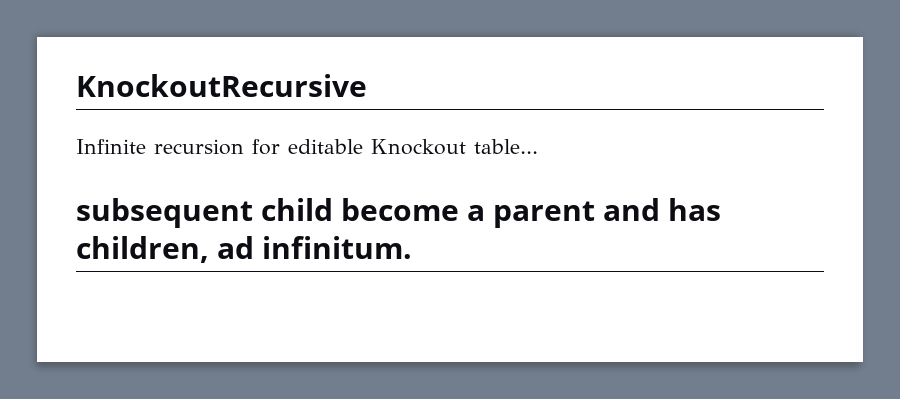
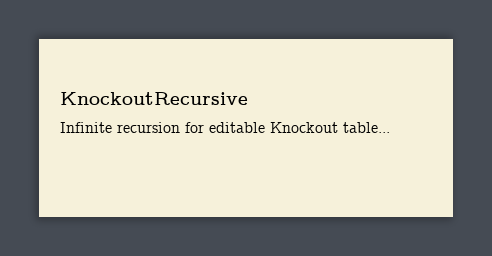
- subsequent child become a parent and has children, ad infinitum.

